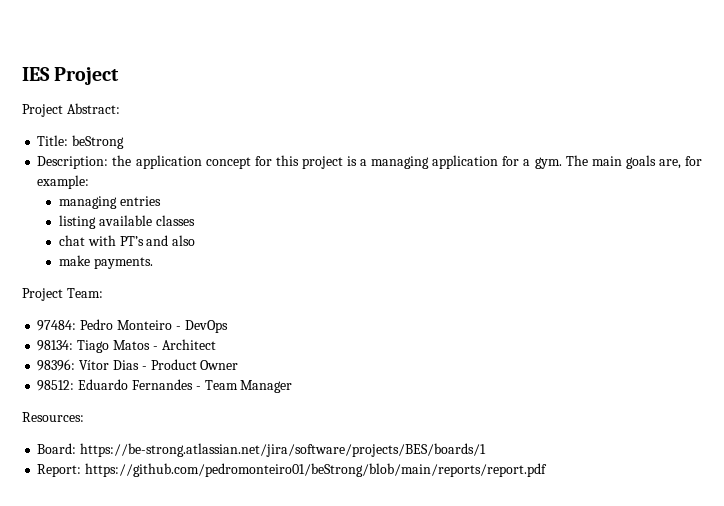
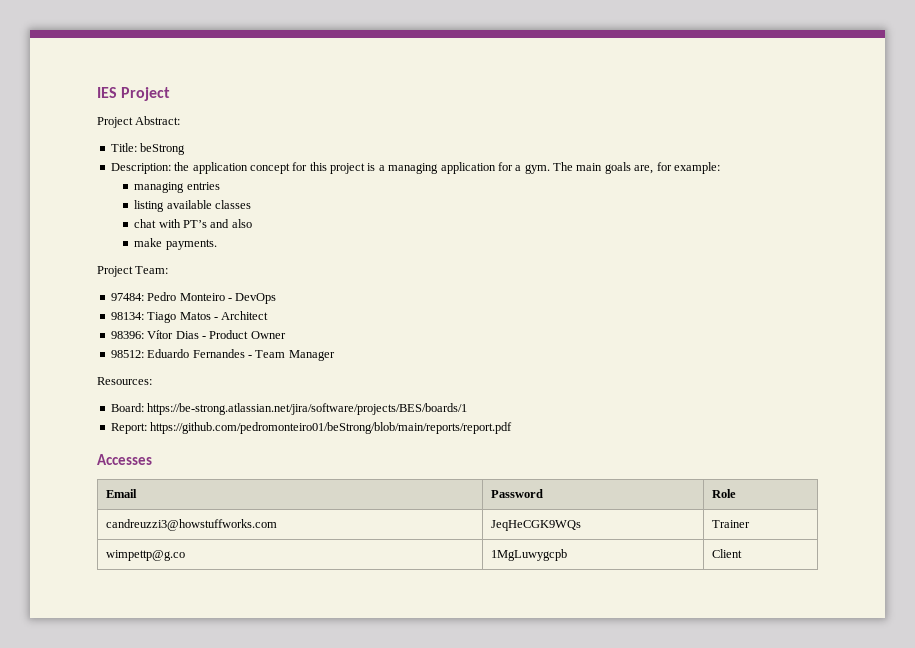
+ Accesses
+ Email | Password | Role
+ candreuzzi3@howstuffworks.com | JeqHeCGK9WQs | Trainer
+ wimpettp@g.co | 1MgLuwygcpb | Client

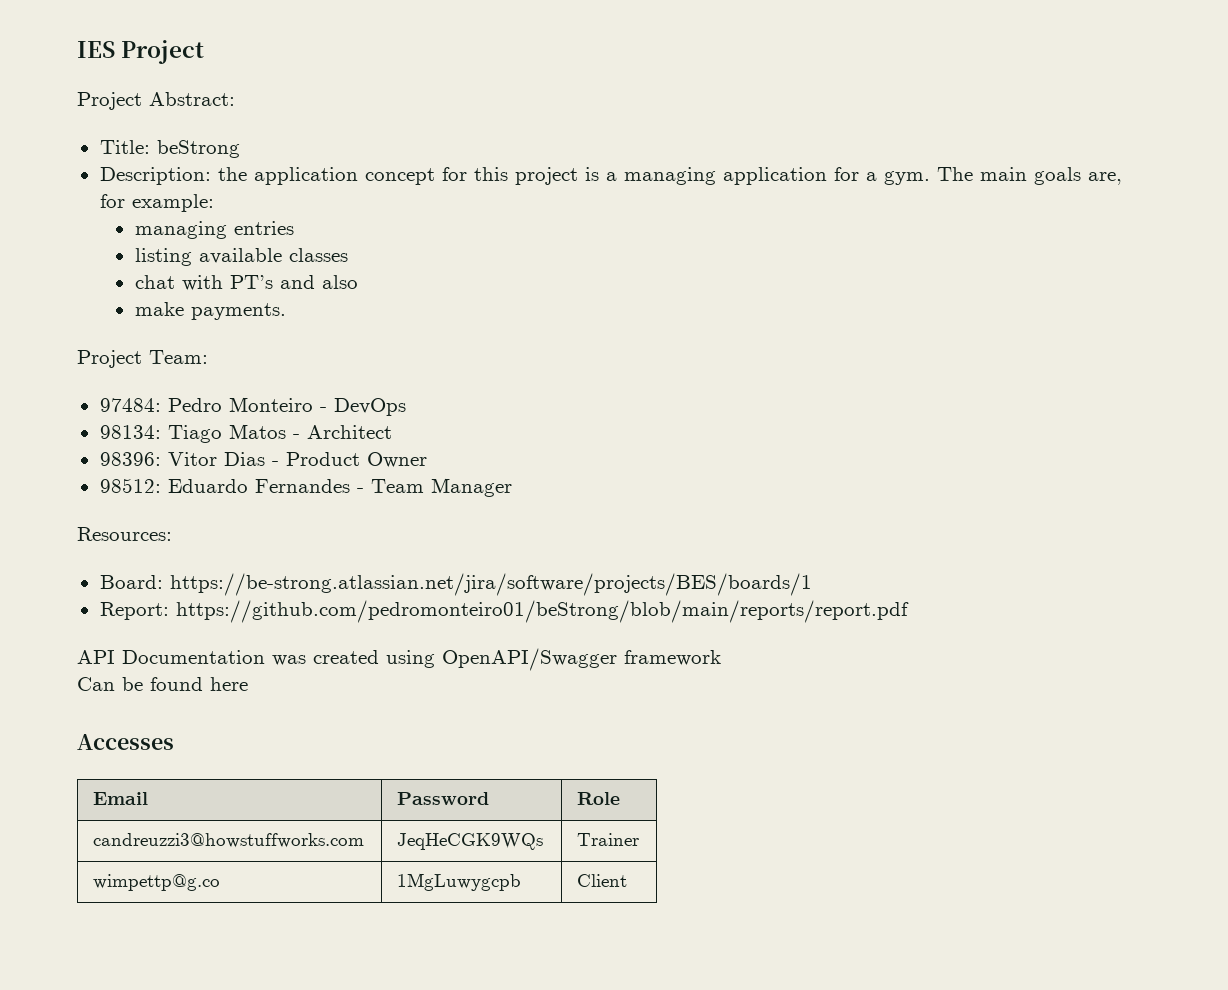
- 98396: Vítor Dias - Product Owner
+ 98396: Vitor Dias - Product Owner
+ API Documentation was created using OpenAPI/Swagger framework
+ Can be found here

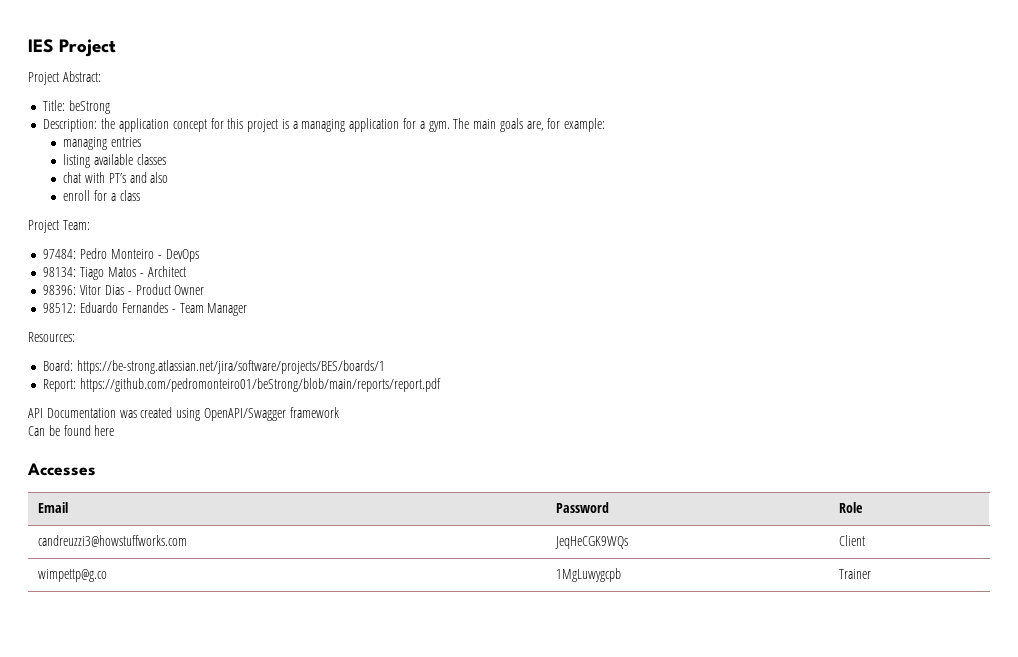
- make payments.
+ enroll for a class
- candreuzzi3@howstuffworks.com | JeqHeCGK9WQs | Trainer
+ candreuzzi3@howstuffworks.com | JeqHeCGK9WQs | Client
- wimpettp@g.co | 1MgLuwygcpb | Client
+ wimpettp@g.co | 1MgLuwygcpb | Trainer

